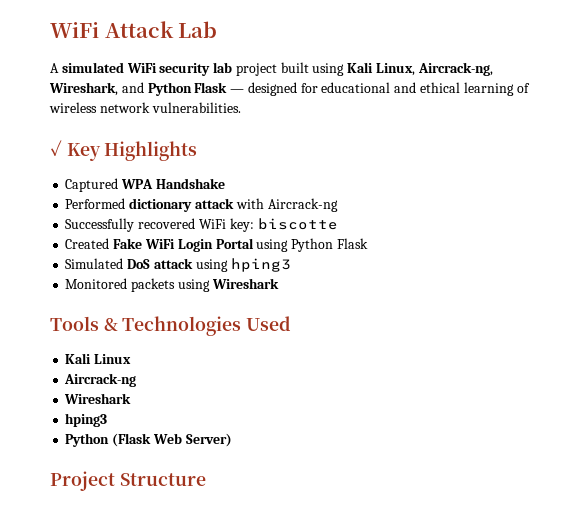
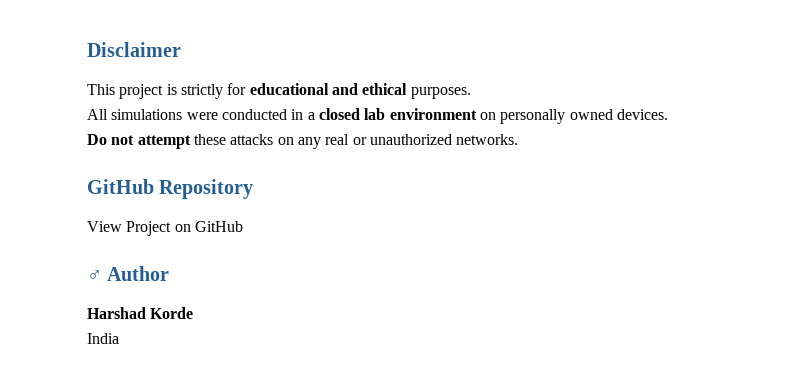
- WiFi Attack Lab
- A simulated WiFi security lab project built using Kali Linux, Aircrack-ng, Wireshark, and Python Flask — designed for educational and ethical learning of wireless network vulnerabilities.
- ✓ Key Highlights
- Captured WPA Handshake
- Performed dictionary attack with Aircrack-ng
- Successfully recovered WiFi key: biscotte
- Created Fake WiFi Login Portal using Python Flask
- Simulated DoS attack using hping3
- Monitored packets using Wireshark
- Tools & Technologies Used
- Kali Linux
- Aircrack-ng
- Wireshark
- hping3
- Python (Flask Web Server)
- Project Structure
+ Disclaimer
+ This project is strictly for educational and ethical purposes.
+ All simulations were conducted in a closed lab environment on personally owned devices.
+ Do not attempt these attacks on any real or unauthorized networks.
+ GitHub Repository
+ View Project on GitHub
+ ♂ Author
+ Harshad Korde
+ India

